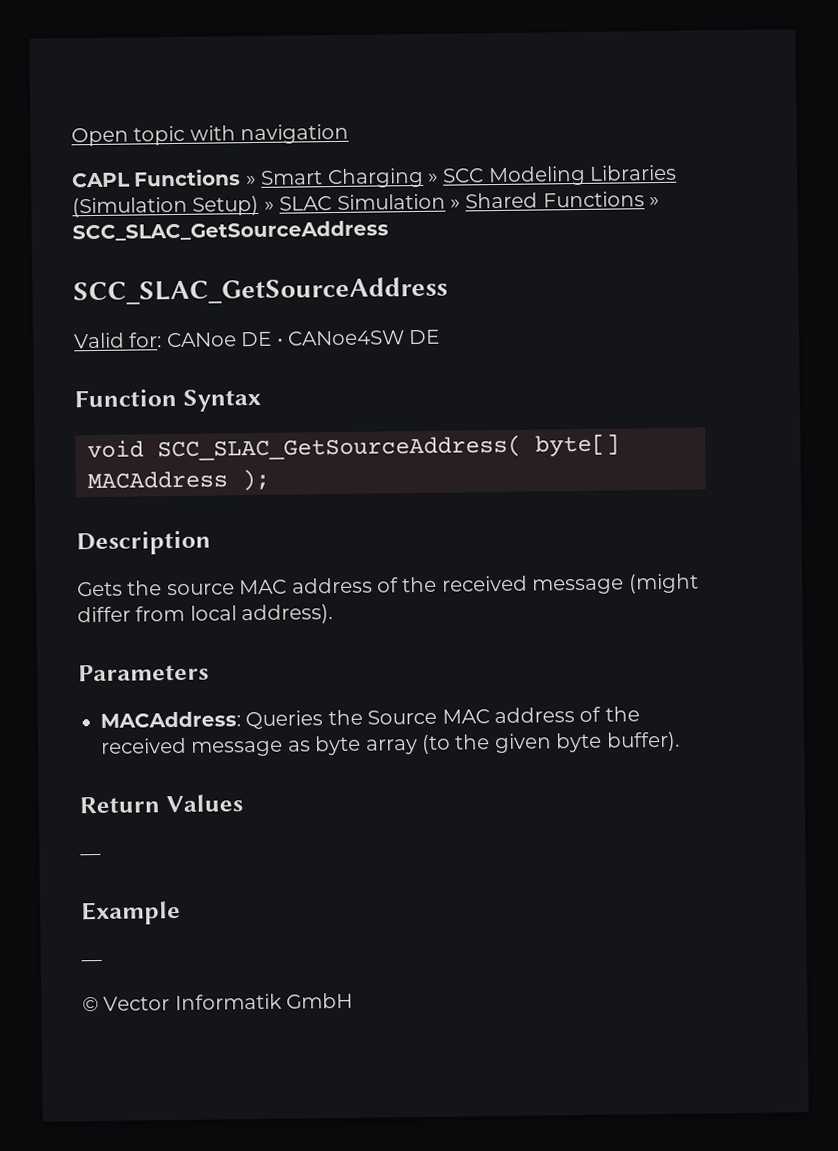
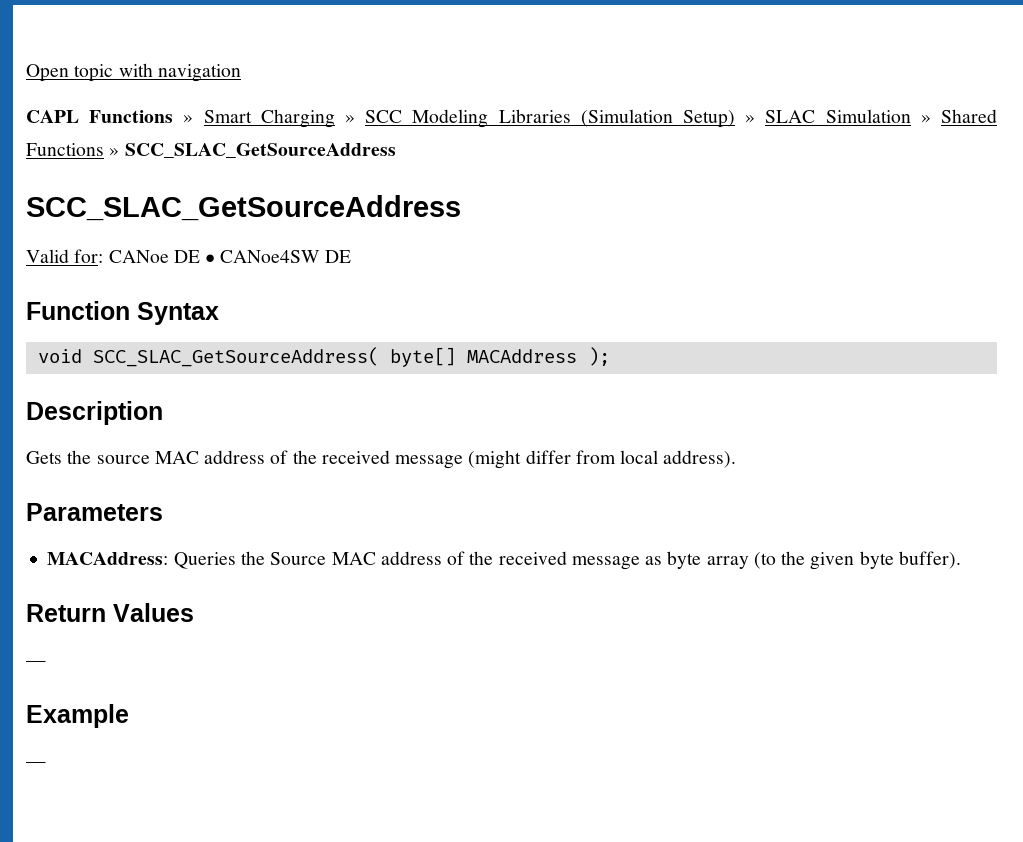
- © Vector Informatik GmbH

